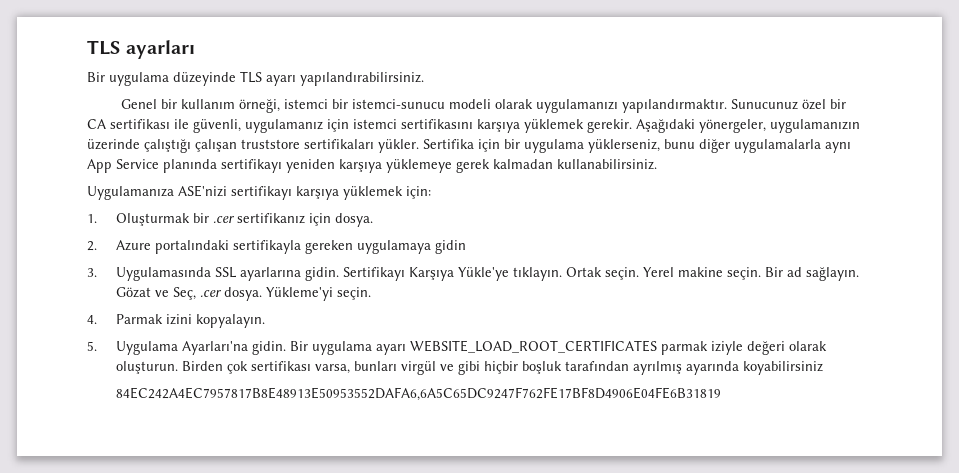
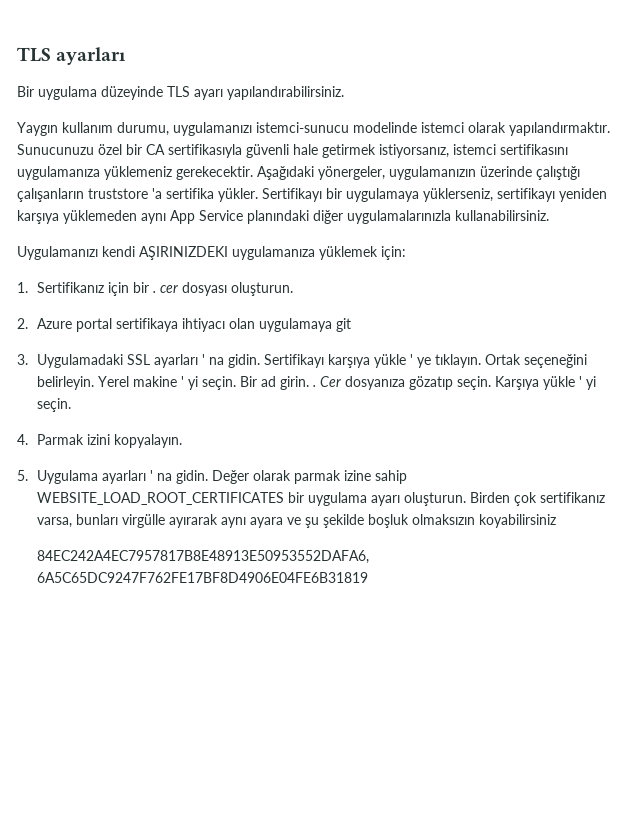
- Genel bir kullanım örneği, istemci bir istemci-sunucu modeli olarak uygulamanızı yapılandırmaktır. Sunucunuz özel bir CA sertifikası ile güvenli, uygulamanız için istemci sertifikasını karşıya yüklemek gerekir.
+ Yaygın kullanım durumu, uygulamanızı istemci-sunucu modelinde istemci olarak yapılandırmaktır. Sunucunuzu özel bir CA sertifikasıyla güvenli hale getirmek istiyorsanız, istemci sertifikasını uygulamanıza yüklemeniz gerekecektir.
- Aşağıdaki yönergeler, uygulamanızın üzerinde çalıştığı çalışan truststore sertifikaları yükler. Sertifika için bir uygulama yüklerseniz, bunu diğer uygulamalarla aynı App Service planında sertifikayı yeniden karşıya yüklemeye gerek kalmadan kullanabilirsiniz.
- Uygulamanıza ASE'nizi sertifikayı karşıya yüklemek için:
- 1. Oluşturmak bir .cer sertifikanız için dosya.
- 2. Azure portalındaki sertifikayla gereken uygulamaya gidin
- 3. Uygulamasında SSL ayarlarına gidin. Sertifikayı Karşıya Yükle'ye tıklayın. Ortak seçin. Yerel makine seçin. Bir ad sağlayın. Gözat ve Seç, .cer dosya. Yükleme'yi seçin.
+ Aşağıdaki yönergeler, uygulamanızın üzerinde çalıştığı çalışanların truststore 'a sertifika yükler. Sertifikayı bir uygulamaya yüklerseniz, sertifikayı yeniden karşıya yüklemeden aynı App Service planındaki diğer uygulamalarınızla kullanabilirsiniz.
+ Uygulamanızı kendi AŞIRINIZDEKI uygulamanıza yüklemek için:
+ 1. Sertifikanız için bir . cer dosyası oluşturun.
+ 2. Azure portal sertifikaya ihtiyacı olan uygulamaya git
+ 3. Uygulamadaki SSL ayarları ' na gidin. Sertifikayı karşıya yükle ' ye tıklayın. Ortak seçeneğini belirleyin. Yerel makine ' yi seçin. Bir ad girin. . Cer dosyanıza gözatıp seçin. Karşıya yükle ' yi seçin.
- 5. Uygulama Ayarları'na gidin. Bir uygulama ayarı WEBSITE_LOAD_ROOT_CERTIFICATES parmak iziyle değeri olarak oluşturun.
+ 5. Uygulama ayarları ' na gidin. Değer olarak parmak izine sahip WEBSITE_LOAD_ROOT_CERTIFICATES bir uygulama ayarı oluşturun.
- Birden çok sertifikası varsa, bunları virgül ve gibi hiçbir boşluk tarafından ayrılmış ayarında koyabilirsiniz
+ Birden çok sertifikanız varsa, bunları virgülle ayırarak aynı ayara ve şu şekilde boşluk olmaksızın koyabilirsiniz
- 84EC242A4EC7957817B8E48913E50953552DAFA6,6A5C65DC9247F762FE17BF8D4906E04FE6B31819
+ 84EC242A4EC7957817B8E48913E50953552DAFA6, 6A5C65DC9247F762FE17BF8D4906E04FE6B31819

